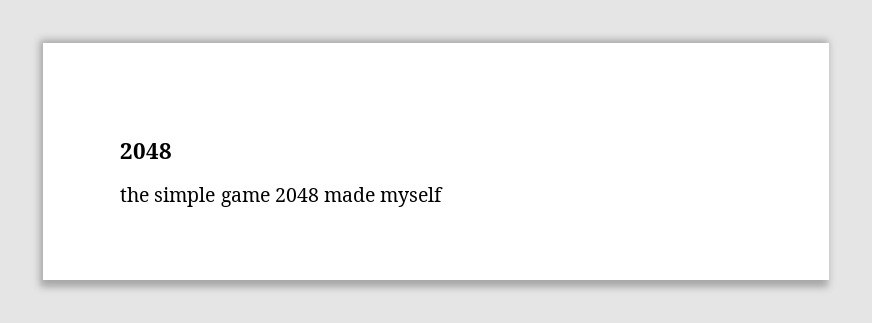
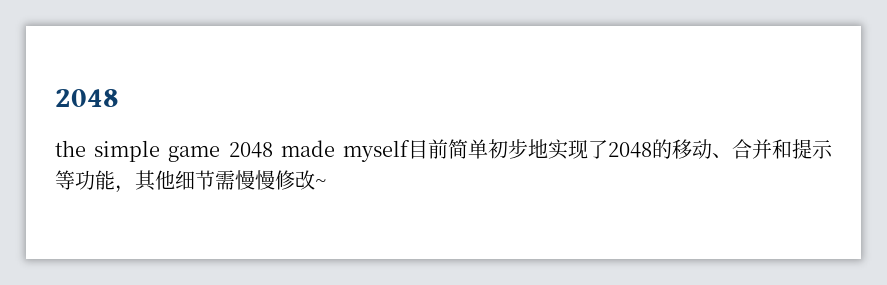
- the simple game 2048 made myself
+ the simple game 2048 made myself目前简单初步地实现了2048的移动、合并和提示等功能，其他细节需慢慢修改~

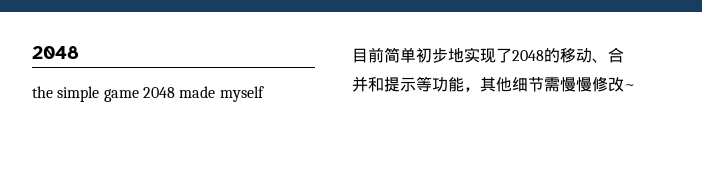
- the simple game 2048 made myself目前简单初步地实现了2048的移动、合并和提示等功能，其他细节需慢慢修改~
+ the simple game 2048 made myself
+ 目前简单初步地实现了2048的移动、合并和提示等功能，其他细节需慢慢修改~

